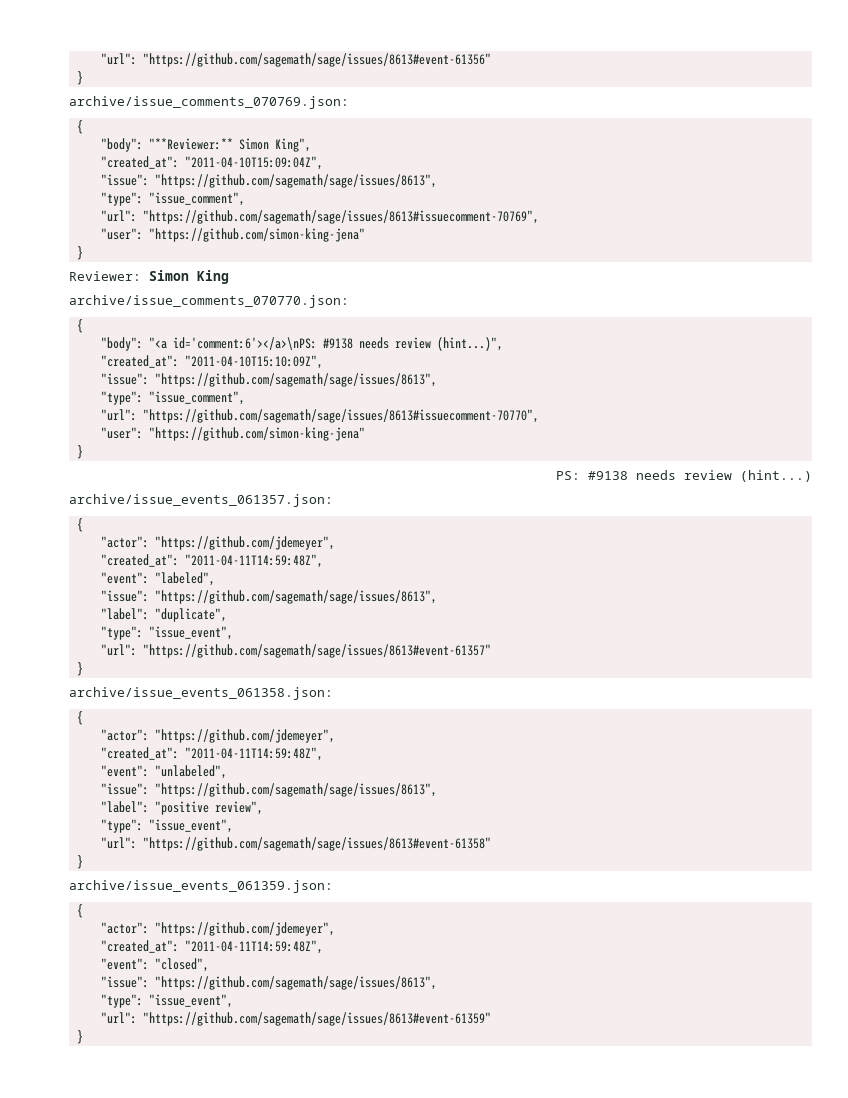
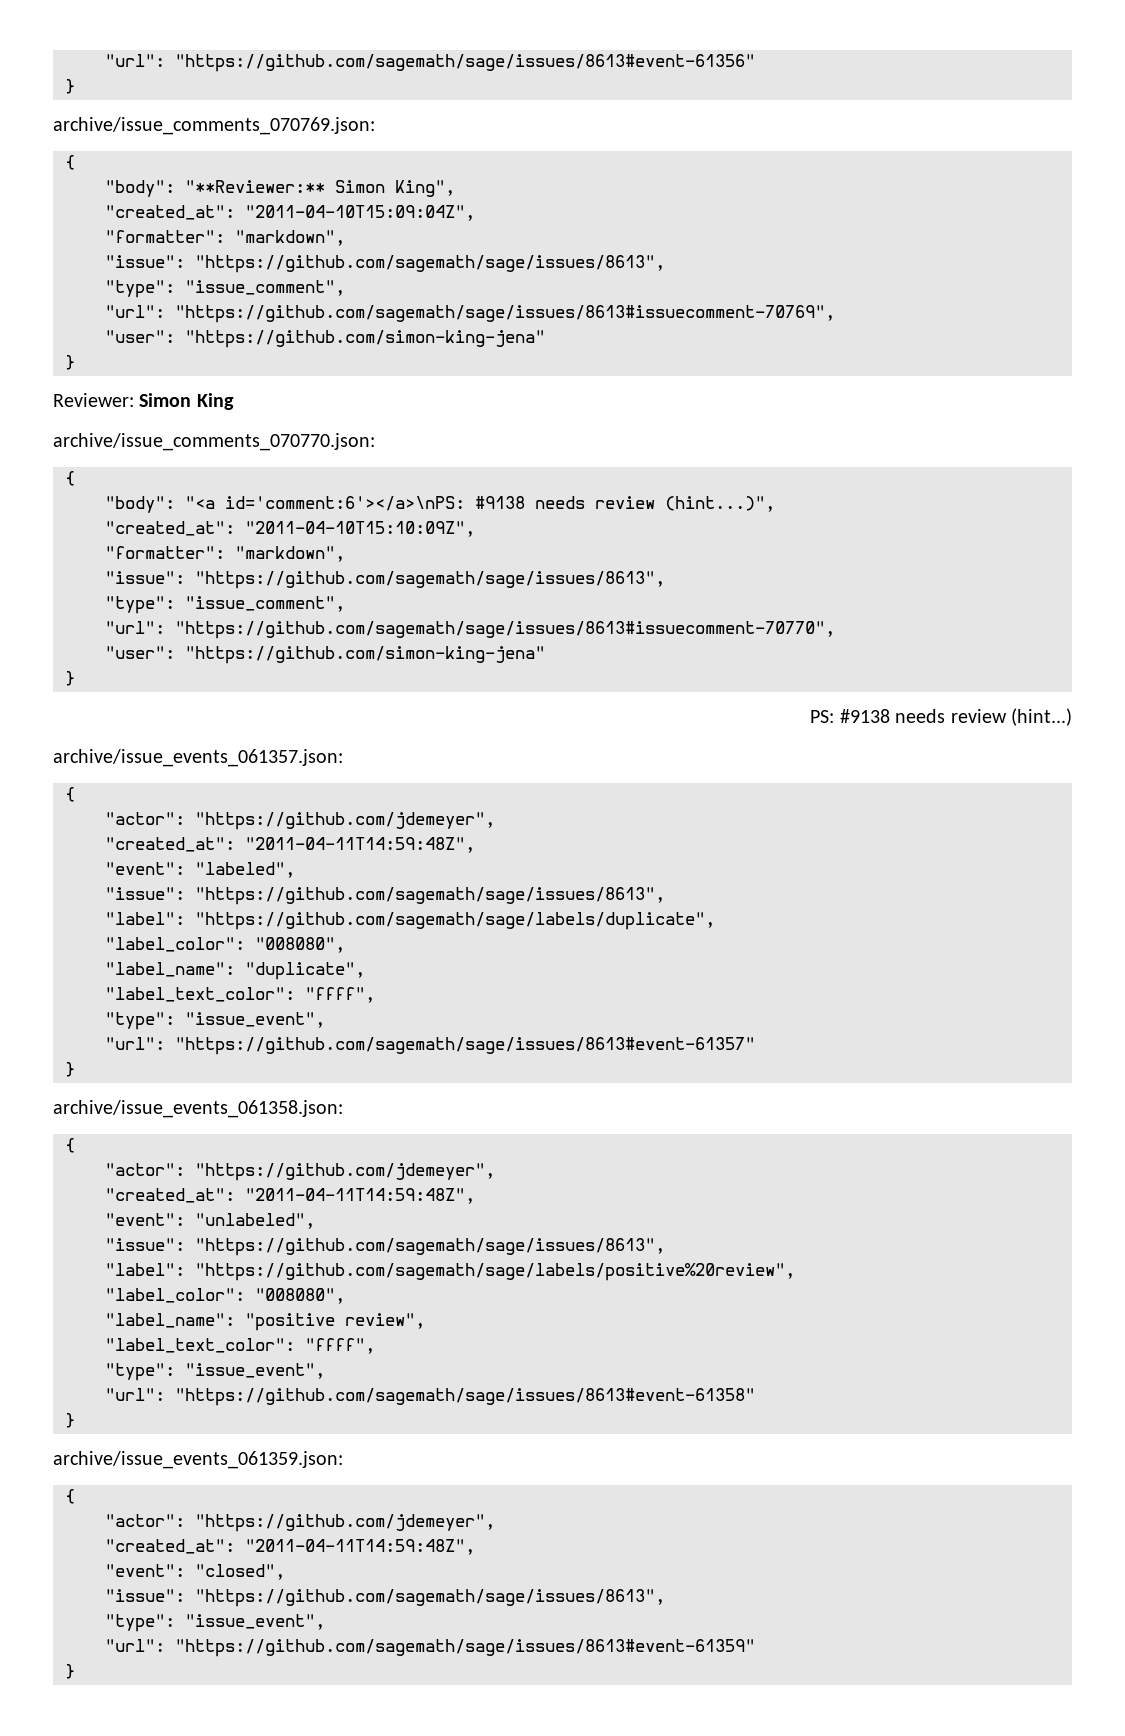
  "created_at": "2011-04-10T15:09:04Z",
+ "formatter": "markdown",
  "created_at": "2011-04-10T15:10:09Z",
+ "formatter": "markdown",
- "label": "duplicate",
+ "label": "https://github.com/sagemath/sage/labels/duplicate",
+ "label_color": "008080",
+ "label_name": "duplicate",
+ "label_text_color": "ffff",
- "label": "positive review",
+ "label": "https://github.com/sagemath/sage/labels/positive%20review",
+ "label_color": "008080",
+ "label_name": "positive review",
+ "label_text_color": "ffff",

